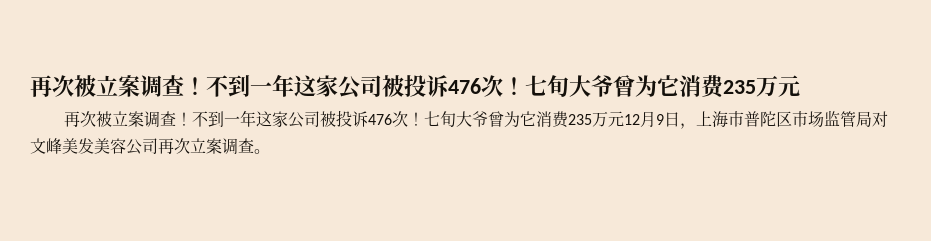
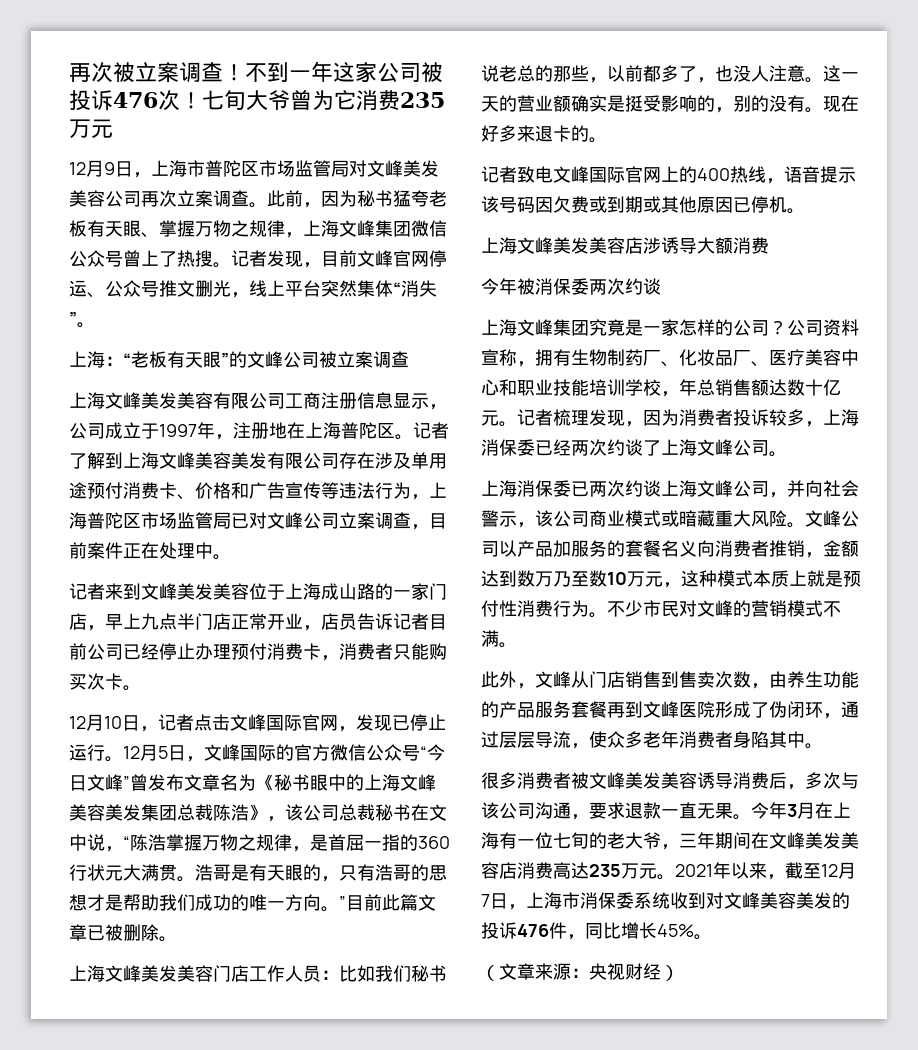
- 再次被立案调查！不到一年这家公司被投诉476次！七旬大爷曾为它消费235万元12月9日，上海市普陀区市场监管局对文峰美发美容公司再次立案调查。
+ 12月9日，上海市普陀区市场监管局对文峰美发美容公司再次立案调查。
+ 此前，因为秘书猛夸老板有天眼、掌握万物之规律，上海文峰集团微信公众号曾上了热搜。记者发现，目前文峰官网停运、公众号推文删光，线上平台突然集体“消失”。
+ 上海：“老板有天眼”的文峰公司被立案调查
+ 上海文峰美发美容有限公司工商注册信息显示，公司成立于1997年，注册地在上海普陀区。记者了解到上海文峰美容美发有限公司存在涉及单用途预付消费卡、价格和广告宣传等违法行为，上海普陀区市场监管局已对文峰公司立案调查，目前案件正在处理中。
+ 记者来到文峰美发美容位于上海成山路的一家门店，早上九点半门店正常开业，店员告诉记者目前公司已经停止办理预付消费卡，消费者只能购买次卡。
+ 12月10日，记者点击文峰国际官网，发现已停止运行。12月5日，文峰国际的官方微信公众号“今日文峰”曾发布文章名为《秘书眼中的上海文峰美容美发集团总裁陈浩》，该公司总裁秘书在文中说，“陈浩掌握万物之规律，是首屈一指的360行状元大满贯。浩哥是有天眼的，只有浩哥的思想才是帮助我们成功的唯一方向。”目前此篇文章已被删除。
+ 上海文峰美发美容门店工作人员：比如我们秘书说老总的那些，以前都多了，也没人注意。这一天的营业额确实是挺受影响的，别的没有。现在好多来退卡的。
+ 记者致电文峰国际官网上的400热线，语音提示该号码因欠费或到期或其他原因已停机。
+ 上海文峰美发美容店涉诱导大额消费
+ 今年被消保委两次约谈
+ 上海文峰集团究竟是一家怎样的公司？公司资料宣称，拥有生物制药厂、化妆品厂、医疗美容中心和职业技能培训学校，年总销售额达数十亿元。记者梳理发现，因为消费者投诉较多，上海消保委已经两次约谈了上海文峰公司。
+ 上海消保委已两次约谈上海文峰公司，并向社会警示，该公司商业模式或暗藏重大风险。文峰公司以产品加服务的套餐名义向消费者推销，金额达到数万乃至数10万元，这种模式本质上就是预付性消费行为。不少市民对文峰的营销模式不满。
+ 此外，文峰从门店销售到售卖次数，由养生功能的产品服务套餐再到文峰医院形成了伪闭环，通过层层导流，使众多老年消费者身陷其中。
+ 很多消费者被文峰美发美容诱导消费后，多次与该公司沟通，要求退款一直无果。今年3月在上海有一位七旬的老大爷，三年期间在文峰美发美容店消费高达235万元。2021年以来，截至12月7日，上海市消保委系统收到对文峰美容美发的投诉476件，同比增长45%。
+ （文章来源：央视财经）

